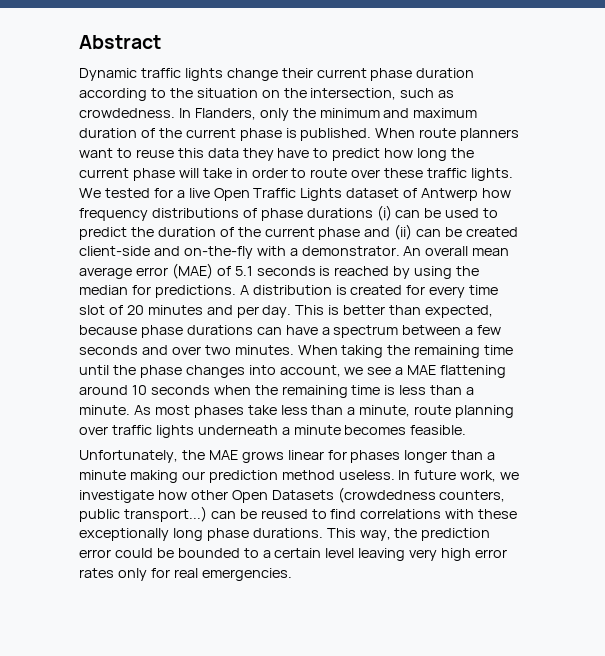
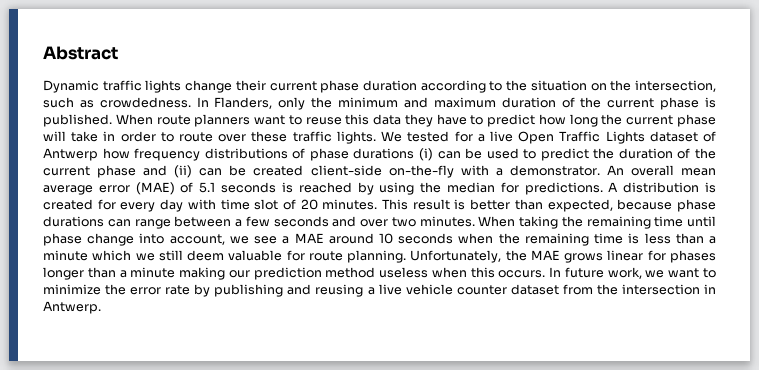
- We tested for a live Open Traffic Lights dataset of Antwerp how frequency distributions of phase durations (i) can be used to predict the duration of the current phase and (ii) can be created client-side and on-the-fly with a demonstrator.
+ We tested for a live Open Traffic Lights dataset of Antwerp how frequency distributions of phase durations (i) can be used to predict the duration of the current phase and (ii) can be created client-side on-the-fly with a demonstrator.
- A distribution is created for every time slot of 20 minutes and per day. This is better than expected, because phase durations can have a spectrum between a few seconds and over two minutes.
+ A distribution is created for every day with time slot of 20 minutes. This result is better than expected, because phase durations can range between a few seconds and over two minutes.
- When taking the remaining time until the phase changes into account, we see a MAE flattening around 10 seconds when the remaining time is less than a minute. As most phases take less than a minute, route planning over traffic lights underneath a minute becomes feasible.
- Unfortunately, the MAE grows linear for phases longer than a minute making our prediction method useless. In future work, we investigate how other Open Datasets (crowdedness counters, public transport...) can be reused to find correlations with these exceptionally long phase durations. This way, the prediction error could be bounded to a certain level leaving very high error rates only for real emergencies.
+ When taking the remaining time until phase change into account, we see a MAE around 10 seconds when the remaining time is less than a minute which we still deem valuable for route planning. Unfortunately, the MAE grows linear for phases longer than a minute making our prediction method useless when this occurs. In future work, we want to minimize the error rate by publishing and reusing a live vehicle counter dataset from the intersection in Antwerp.

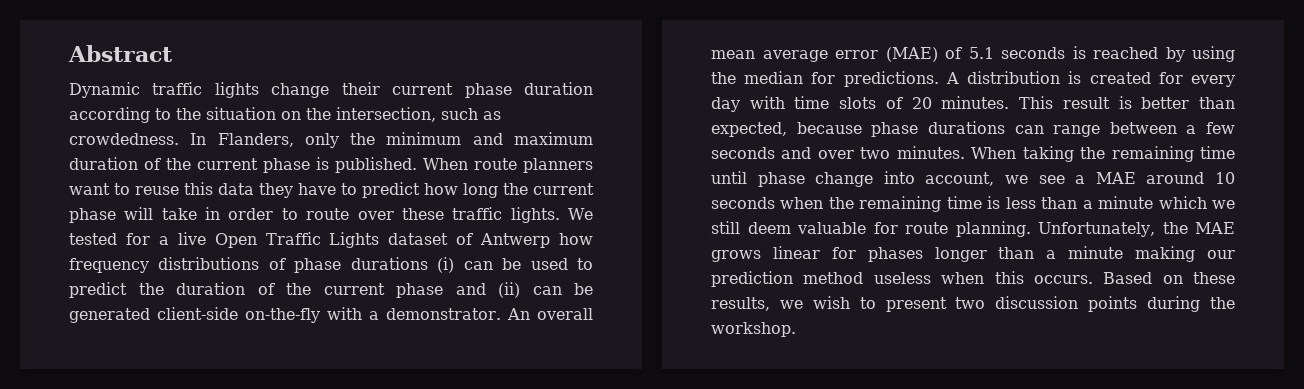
- We tested for a live Open Traffic Lights dataset of Antwerp how frequency distributions of phase durations (i) can be used to predict the duration of the current phase and (ii) can be created client-side on-the-fly with a demonstrator.
+ We tested for a live Open Traffic Lights dataset of Antwerp how frequency distributions of phase durations (i) can be used to predict the duration of the current phase and (ii) can be generated client-side on-the-fly with a demonstrator.
- A distribution is created for every day with time slot of 20 minutes.
+ A distribution is created for every day with time slots of 20 minutes.
- In future work, we want to minimize the error rate by publishing and reusing a live vehicle counter dataset from the intersection in Antwerp.
+ Based on these results, we wish to present two discussion points during the workshop.

